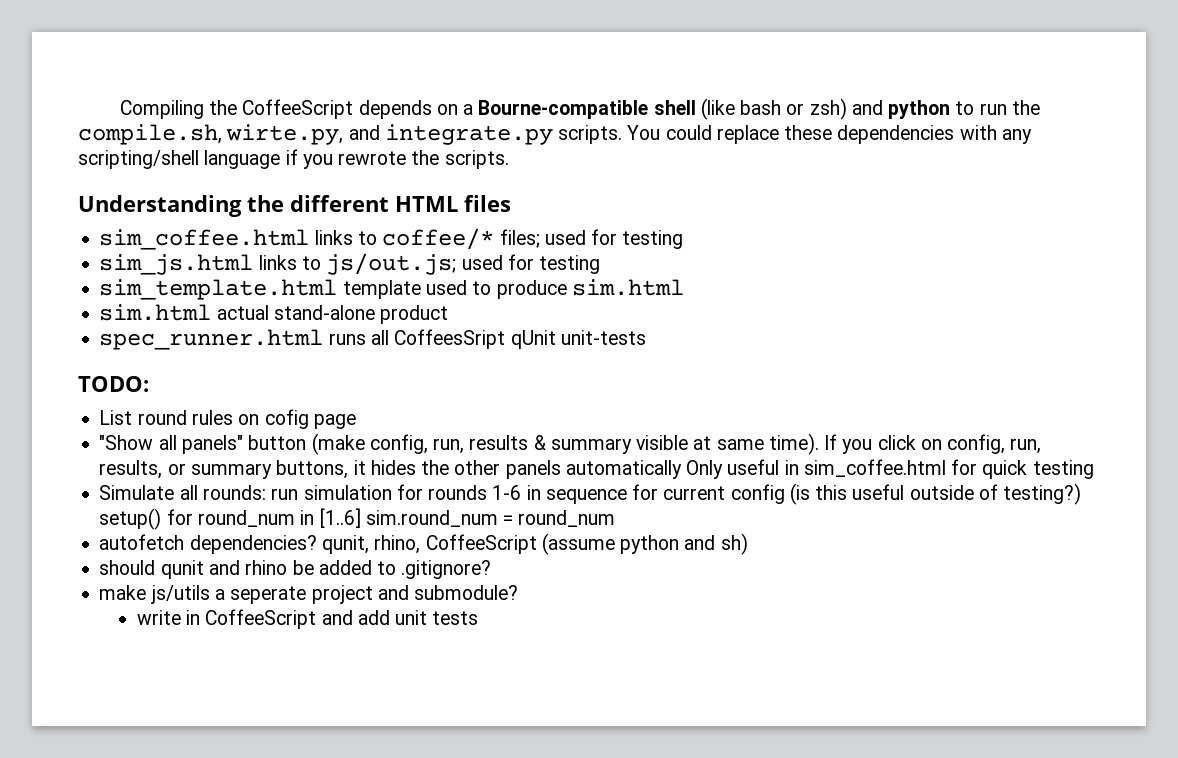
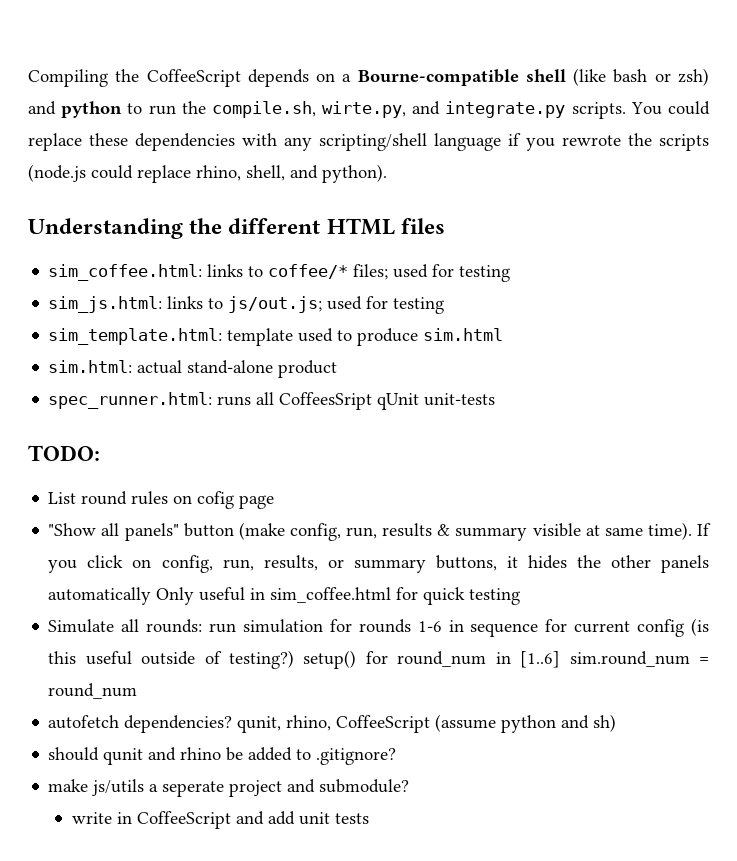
- You could replace these dependencies with any scripting/shell language if you rewrote the scripts.
+ You could replace these dependencies with any scripting/shell language if you rewrote the scripts (node.js could replace rhino, shell, and python).
- sim_coffee.html links to coffee/* files; used for testing
+ sim_coffee.html: links to coffee/* files; used for testing
- sim_js.html links to js/out.js; used for testing
+ sim_js.html: links to js/out.js; used for testing
- sim_template.html template used to produce sim.html
+ sim_template.html: template used to produce sim.html
- sim.html actual stand-alone product
+ sim.html: actual stand-alone product
- spec_runner.html runs all CoffeesSript qUnit unit-tests
+ spec_runner.html: runs all CoffeesSript qUnit unit-tests

